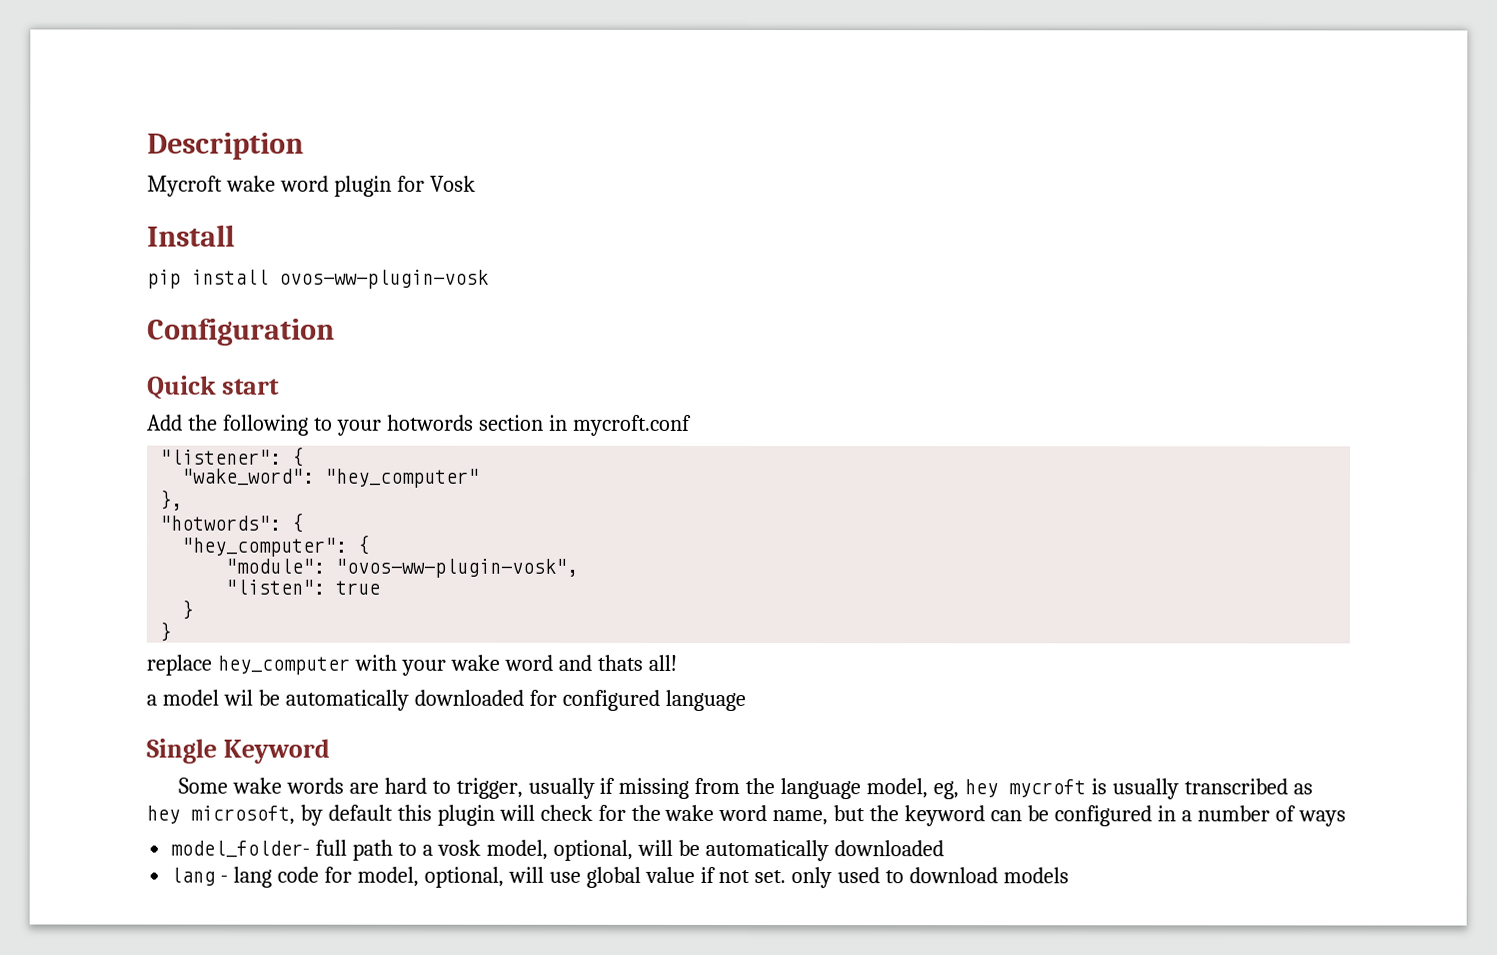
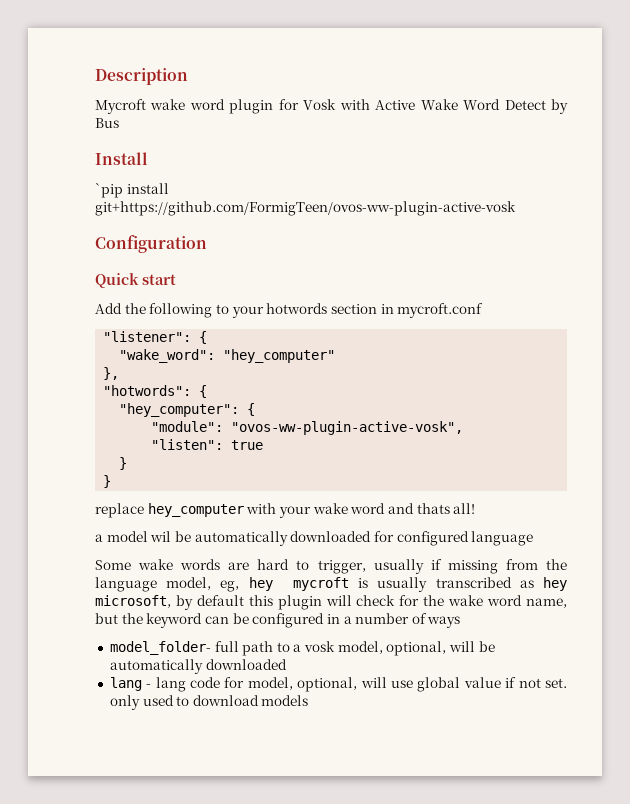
- Mycroft wake word plugin for Vosk
+ Mycroft wake word plugin for Vosk with Active Wake Word Detect by Bus
  Install
- pip install ovos-ww-plugin-vosk
+ `pip install git+https://github.com/FormigTeen/ovos-ww-plugin-active-vosk
- "module": "ovos-ww-plugin-vosk",
+ "module": "ovos-ww-plugin-active-vosk",
- Single Keyword

